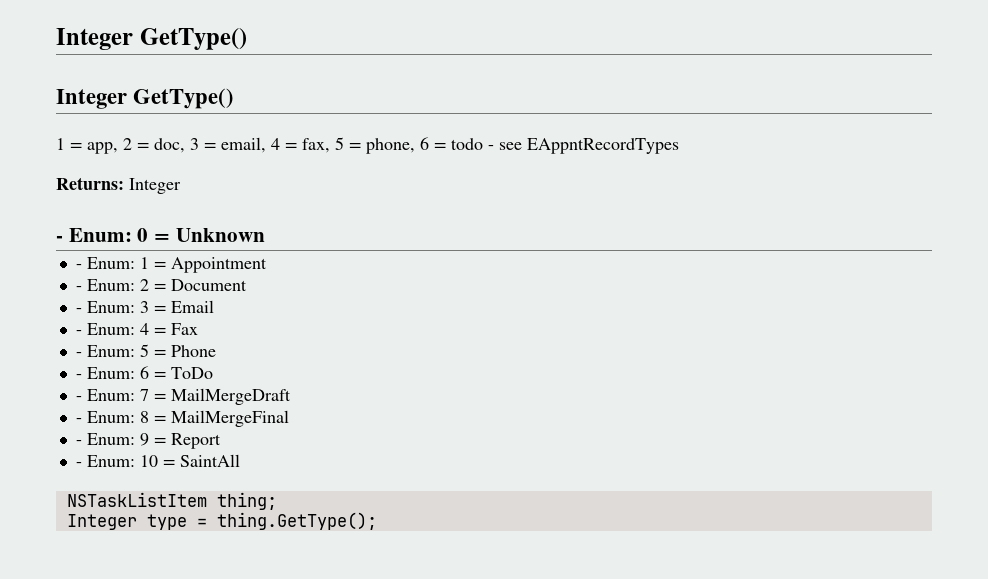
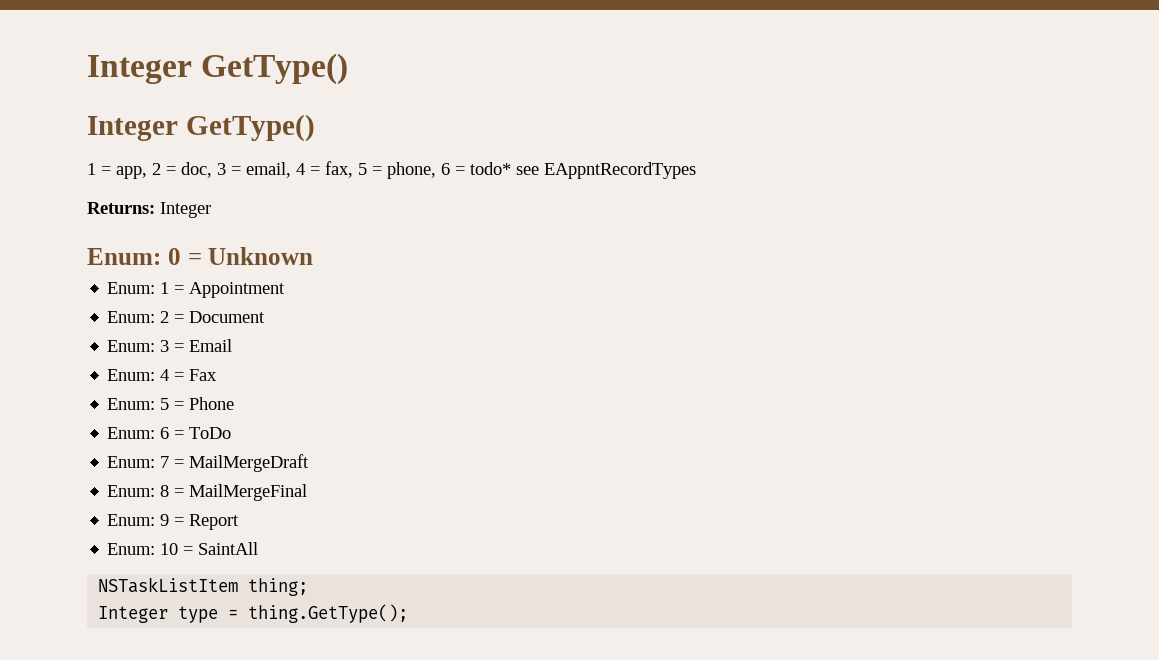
- 1 = app, 2 = doc, 3 = email, 4 = fax, 5 = phone, 6 = todo - see EAppntRecordTypes
+ 1 = app, 2 = doc, 3 = email, 4 = fax, 5 = phone, 6 = todo* see EAppntRecordTypes
- - Enum: 0 = Unknown
+ Enum: 0 = Unknown
- - Enum: 1 = Appointment
+ Enum: 1 = Appointment
- - Enum: 2 = Document
+ Enum: 2 = Document
- - Enum: 3 = Email
+ Enum: 3 = Email
- - Enum: 4 = Fax
+ Enum: 4 = Fax
- - Enum: 5 = Phone
+ Enum: 5 = Phone
- - Enum: 6 = ToDo
+ Enum: 6 = ToDo
- - Enum: 7 = MailMergeDraft
+ Enum: 7 = MailMergeDraft
- - Enum: 8 = MailMergeFinal
+ Enum: 8 = MailMergeFinal
- - Enum: 9 = Report
+ Enum: 9 = Report
- - Enum: 10 = SaintAll
+ Enum: 10 = SaintAll

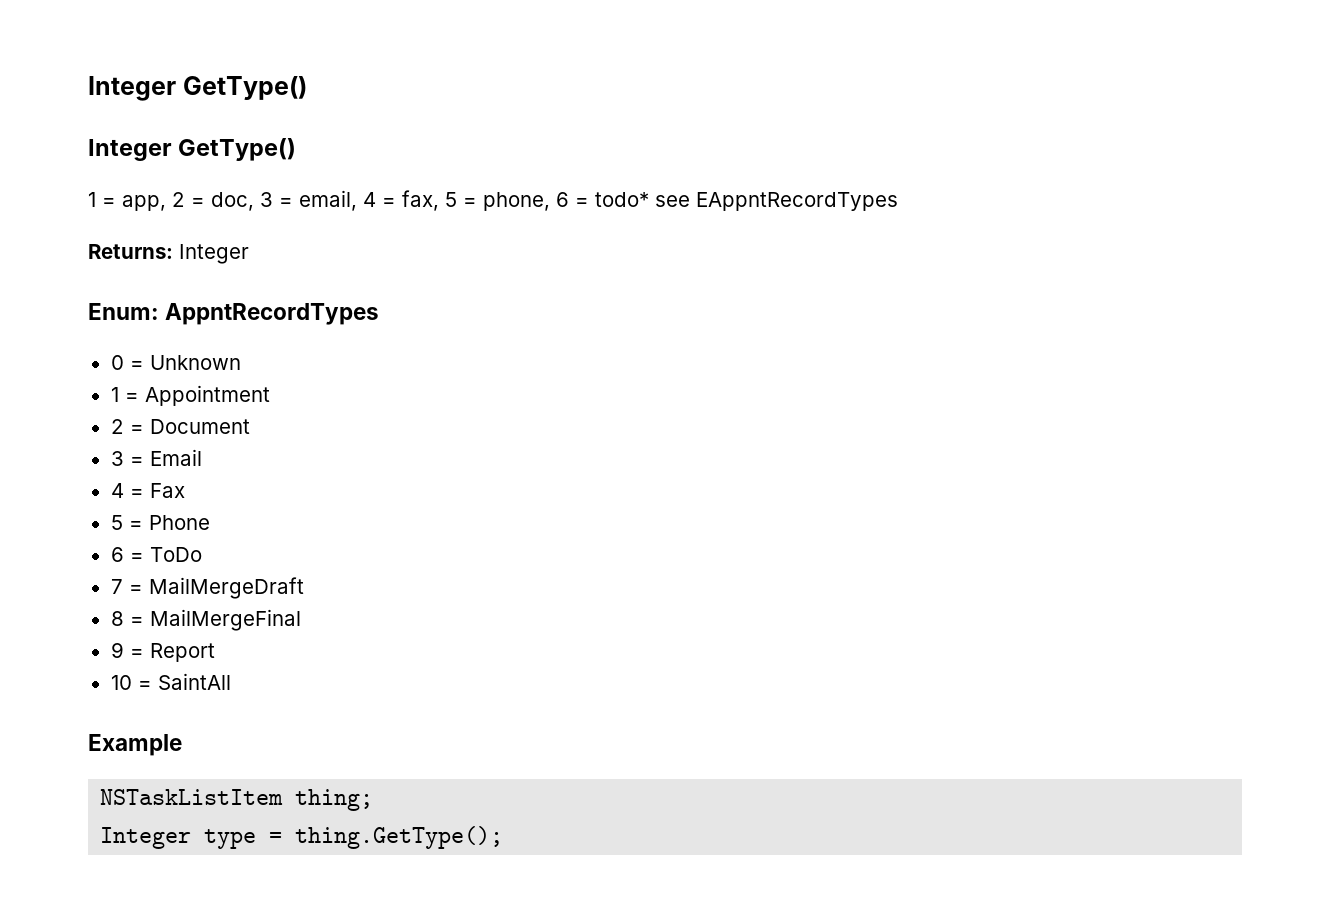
- Enum: 0 = Unknown
+ Enum: AppntRecordTypes
+ 0 = Unknown
- Enum: 1 = Appointment
+ 1 = Appointment
- Enum: 2 = Document
+ 2 = Document
- Enum: 3 = Email
+ 3 = Email
- Enum: 4 = Fax
+ 4 = Fax
- Enum: 5 = Phone
+ 5 = Phone
- Enum: 6 = ToDo
+ 6 = ToDo
- Enum: 7 = MailMergeDraft
+ 7 = MailMergeDraft
- Enum: 8 = MailMergeFinal
+ 8 = MailMergeFinal
- Enum: 9 = Report
+ 9 = Report
- Enum: 10 = SaintAll
+ 10 = SaintAll
+ Example

